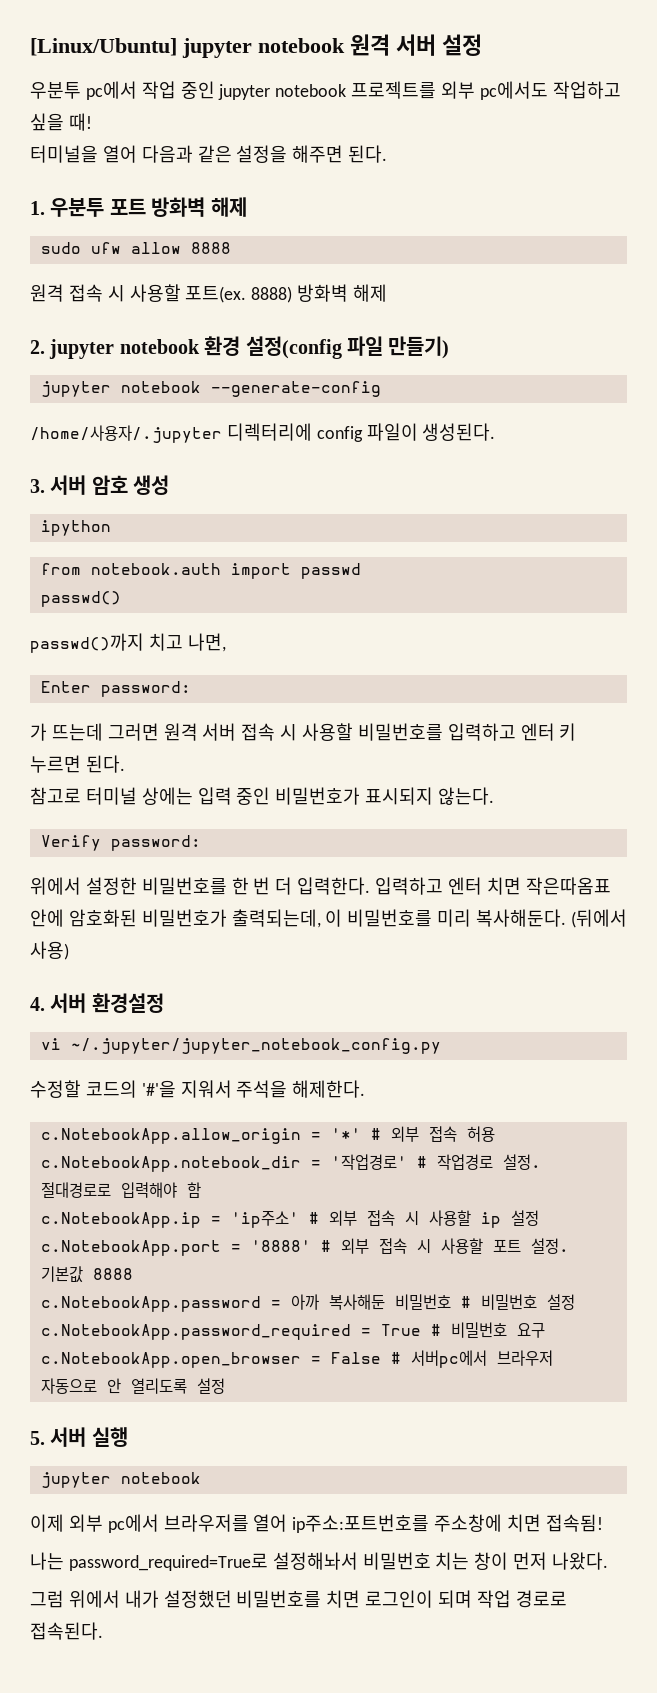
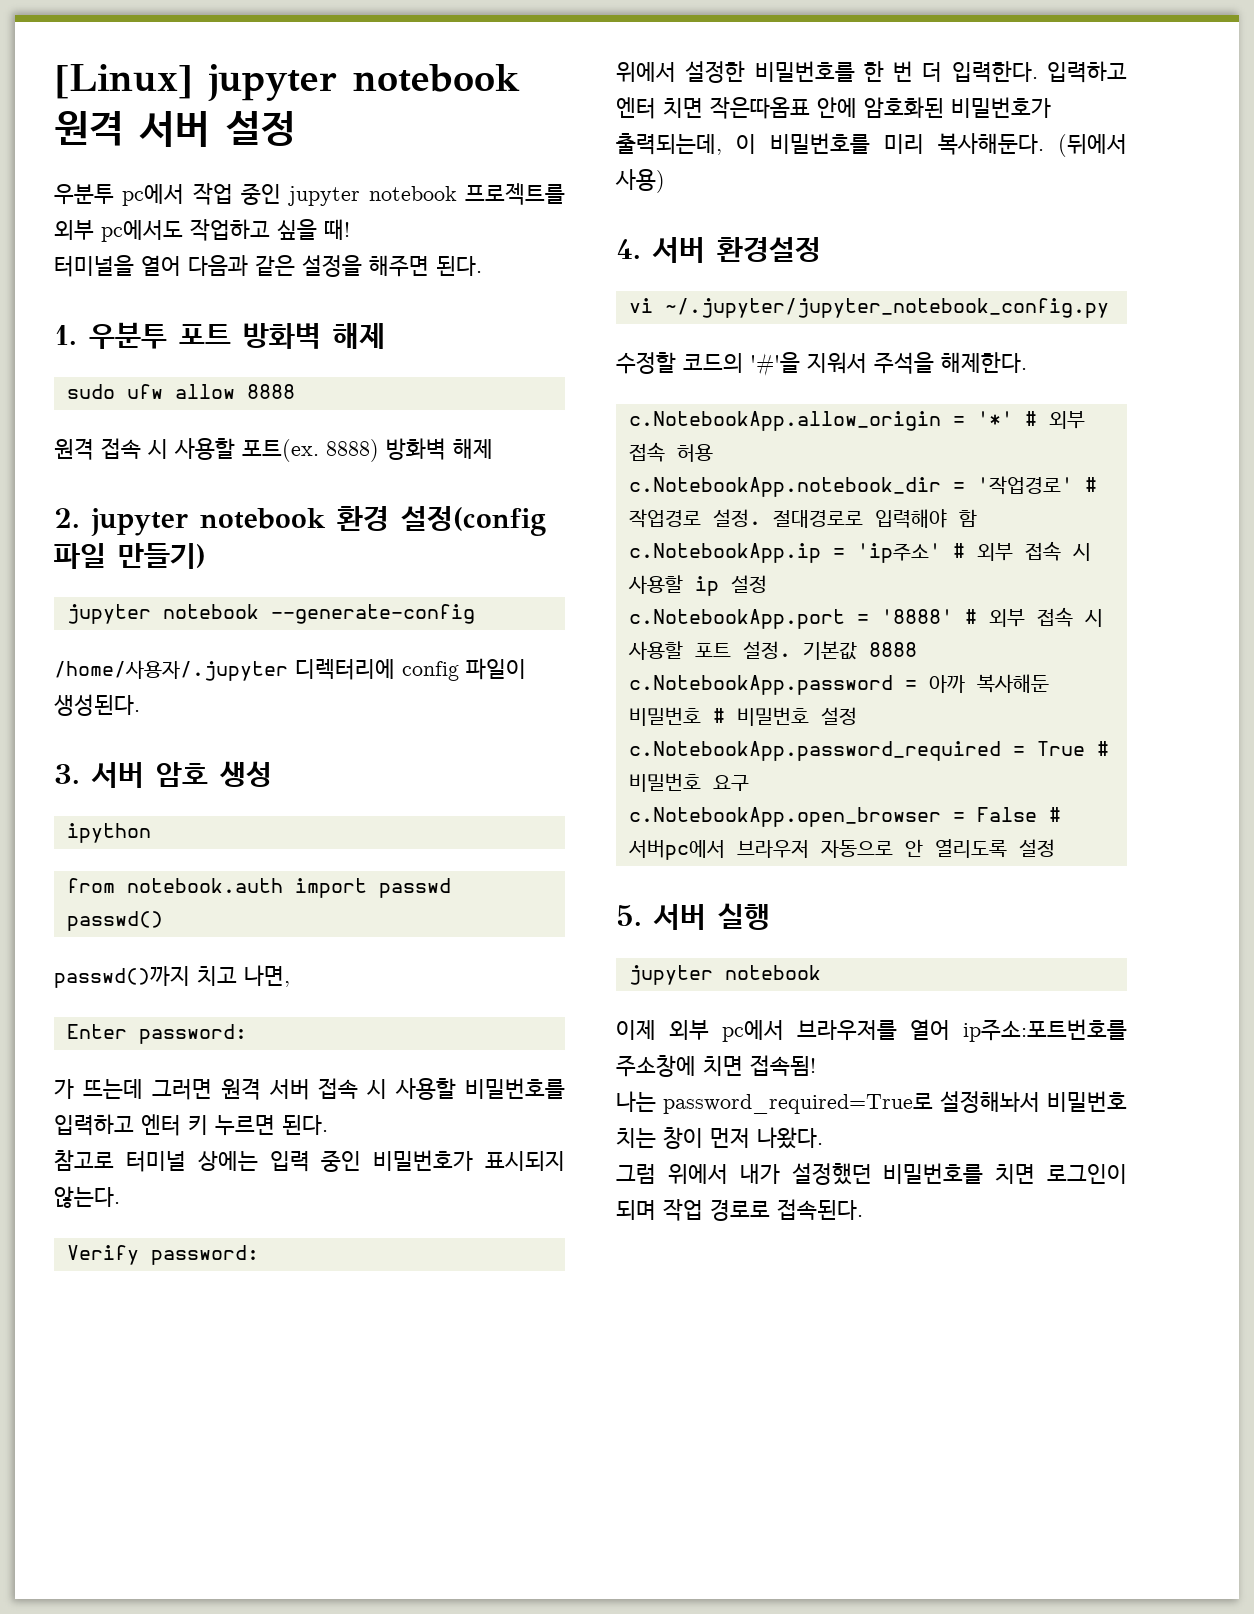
- [Linux/Ubuntu] jupyter notebook 원격 서버 설정
+ [Linux] jupyter notebook 원격 서버 설정

